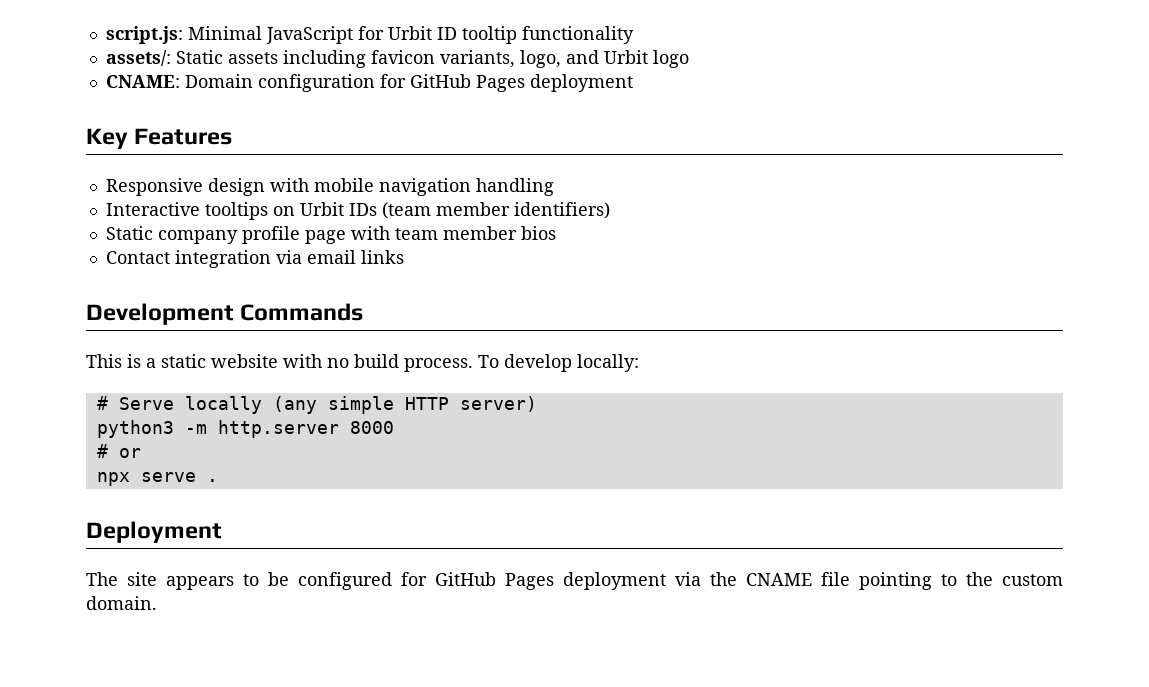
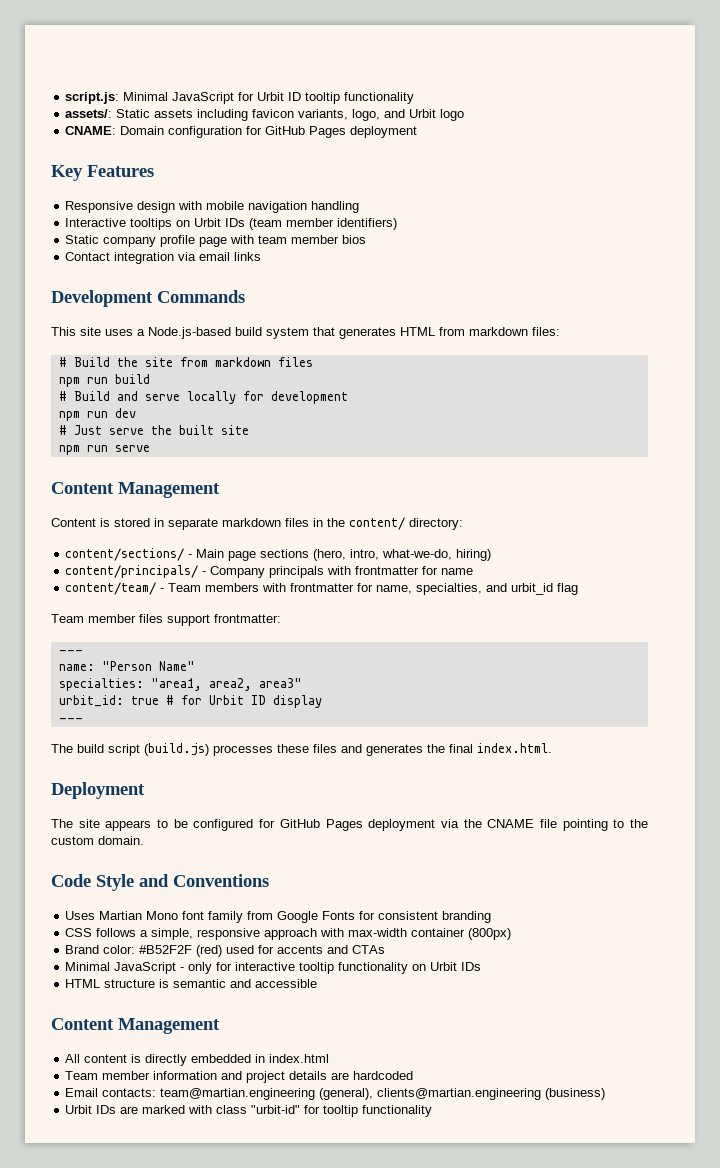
- This is a static website with no build process. To develop locally:
- # Serve locally (any simple HTTP server)
- python3 -m http.server 8000
- # or
- npx serve .
+ This site uses a Node.js-based build system that generates HTML from markdown files:
+ # Build the site from markdown files
+ npm run build
+ # Build and serve locally for development
+ npm run dev
+ # Just serve the built site
+ npm run serve
+ Content Management
+ Content is stored in separate markdown files in the content/ directory:
+ content/sections/ - Main page sections (hero, intro, what-we-do, hiring)
+ content/principals/ - Company principals with frontmatter for name
+ content/team/ - Team members with frontmatter for name, specialties, and urbit_id flag
+ Team member files support frontmatter:
+ ---
+ name: "Person Name"
+ specialties: "area1, area2, area3"
+ urbit_id: true # for Urbit ID display
+ ---
+ The build script (build.js) processes these files and generates the final index.html.
+ Code Style and Conventions
+ Uses Martian Mono font family from Google Fonts for consistent branding
+ CSS follows a simple, responsive approach with max-width container (800px)
+ Brand color: #B52F2F (red) used for accents and CTAs
+ Minimal JavaScript - only for interactive tooltip functionality on Urbit IDs
+ HTML structure is semantic and accessible
+ Content Management
+ All content is directly embedded in index.html
+ Team member information and project details are hardcoded
+ Email contacts: team@martian.engineering (general), clients@martian.engineering (business)
+ Urbit IDs are marked with class "urbit-id" for tooltip functionality

